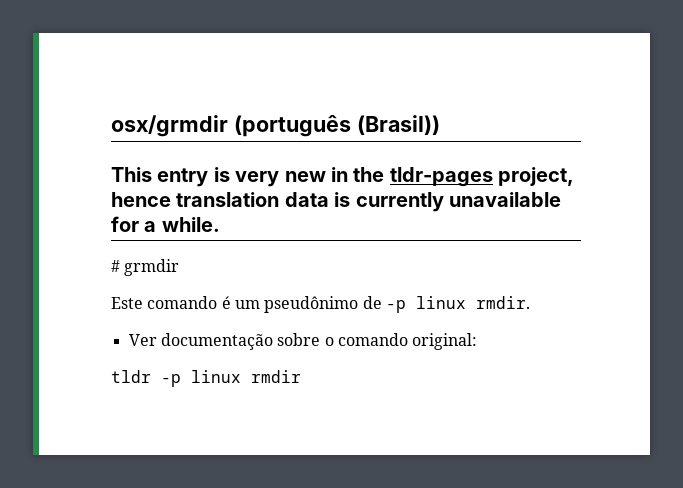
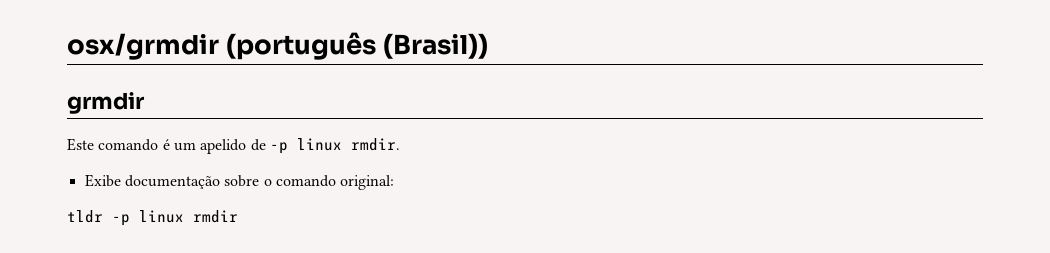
- This entry is very new in the tldr-pages project, hence translation data is currently unavailable for a while.
- # grmdir
+ grmdir
- Este comando é um pseudônimo de -p linux rmdir.
+ Este comando é um apelido de -p linux rmdir.
- Ver documentação sobre o comando original:
+ Exibe documentação sobre o comando original:

